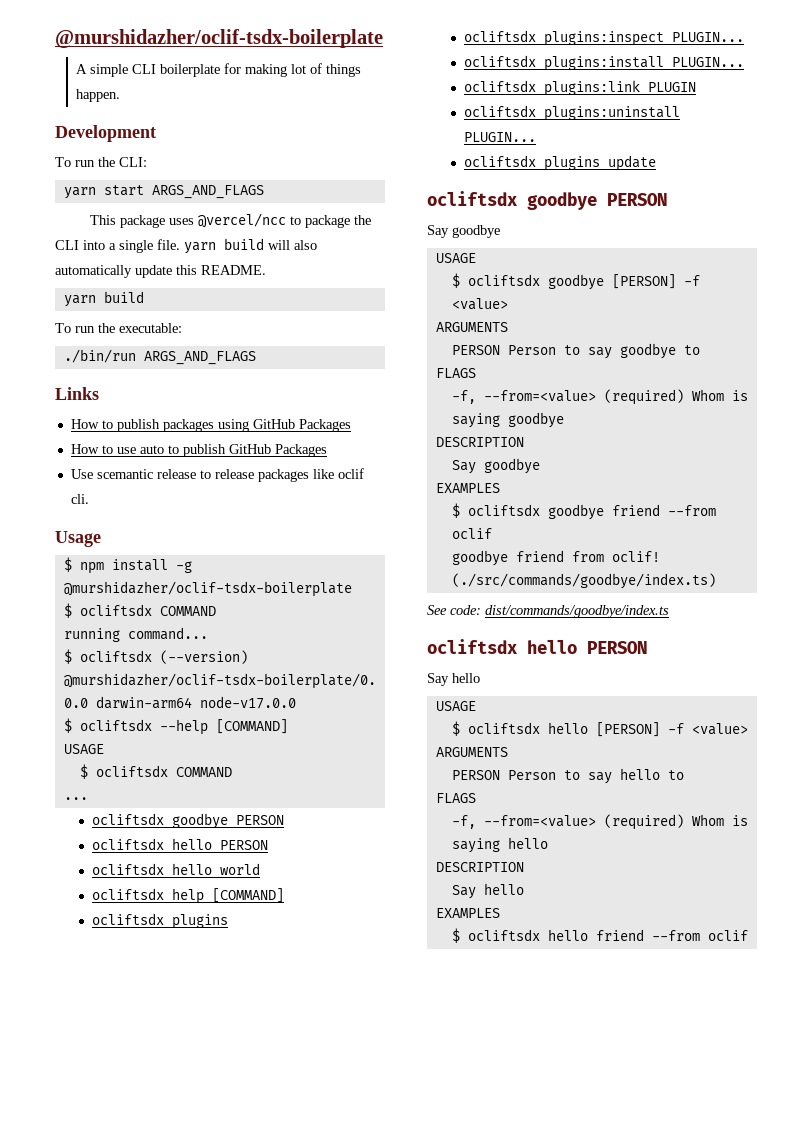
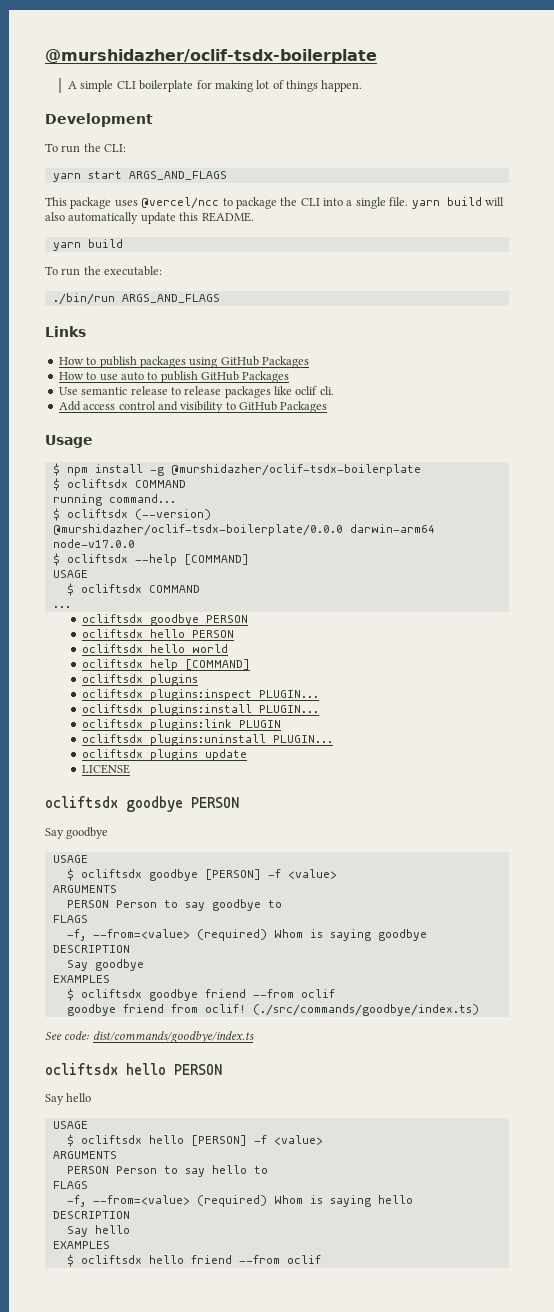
- Use scemantic release to release packages like oclif cli.
+ Use semantic release to release packages like oclif cli.
+ Add access control and visibility to GitHub Packages
+ LICENSE

